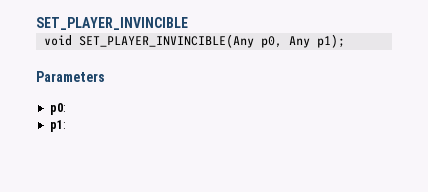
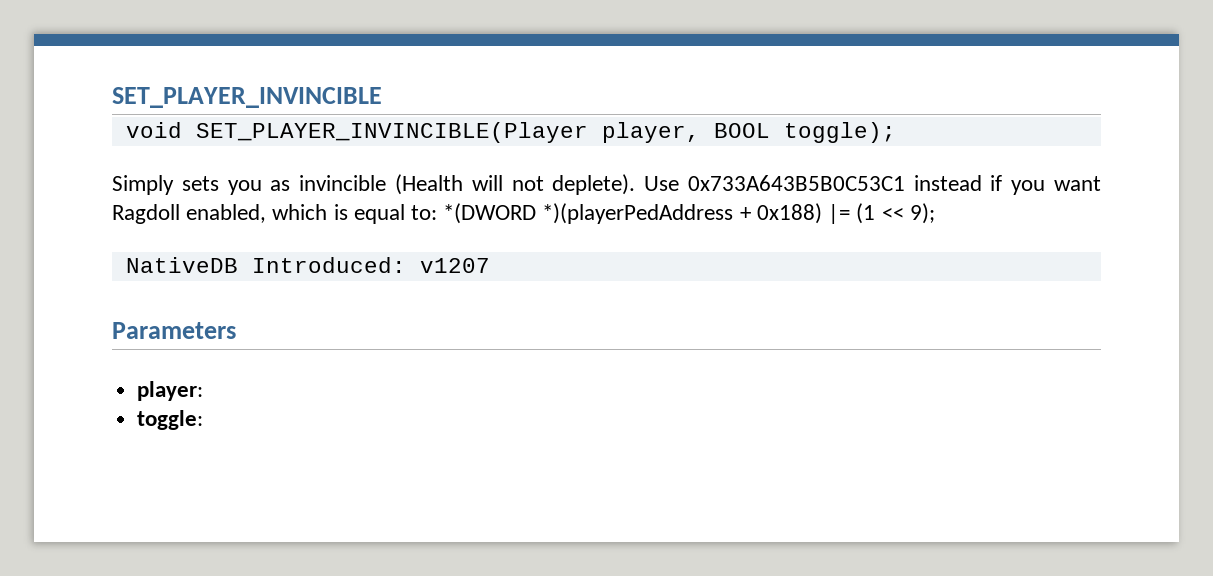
- void SET_PLAYER_INVINCIBLE(Any p0, Any p1);
+ void SET_PLAYER_INVINCIBLE(Player player, BOOL toggle);
+ Simply sets you as invincible (Health will not deplete). Use 0x733A643B5B0C53C1 instead if you want Ragdoll enabled, which is equal to: *(DWORD *)(playerPedAddress + 0x188) |= (1 << 9);
+ NativeDB Introduced: v1207
- p0:
- p1:
+ player:
+ toggle:

